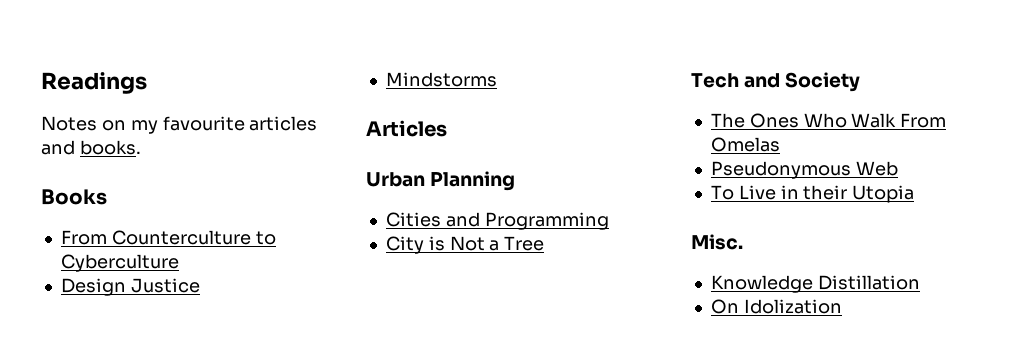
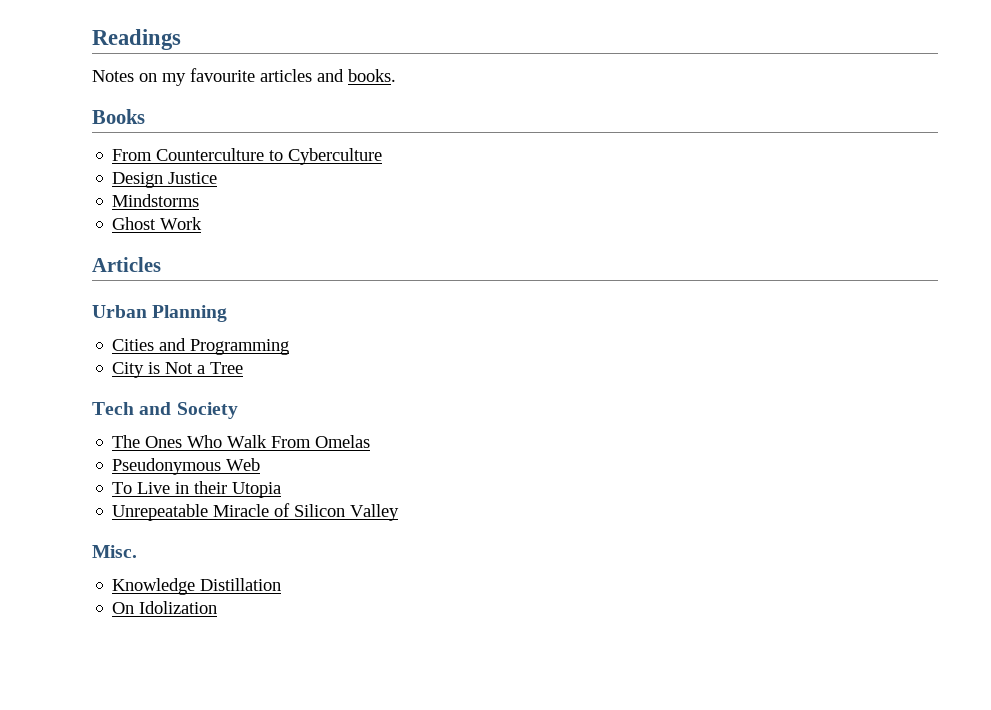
+ Ghost Work
+ Unrepeatable Miracle of Silicon Valley

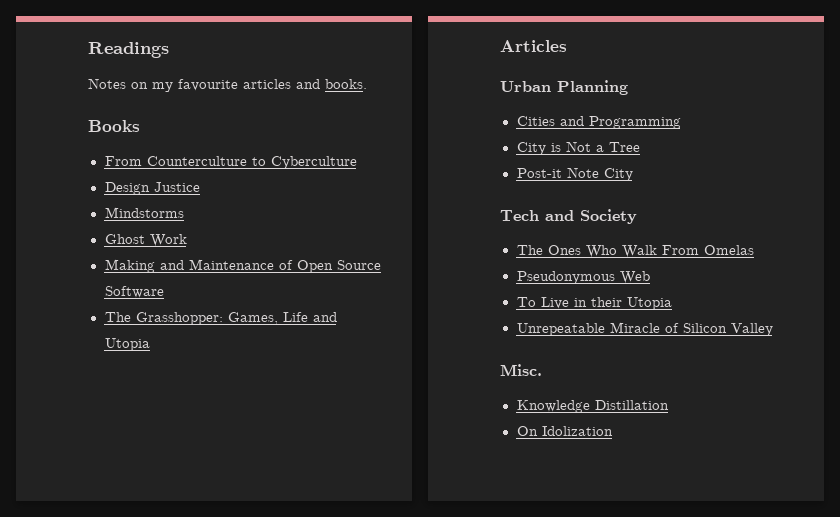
+ Making and Maintenance of Open Source Software
+ The Grasshopper: Games, Life and Utopia
+ Post-it Note City

